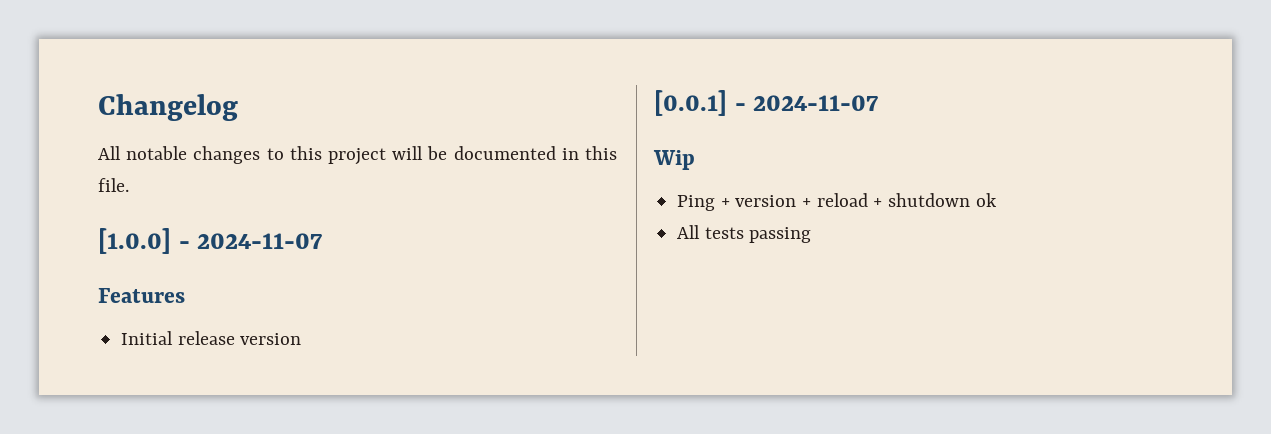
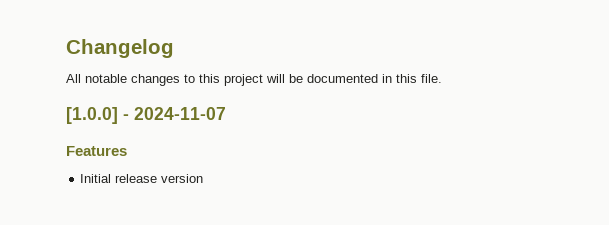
- [0.0.1] - 2024-11-07
- Wip
- Ping + version + reload + shutdown ok
- All tests passing

